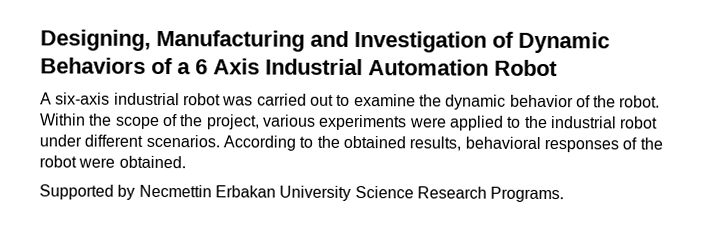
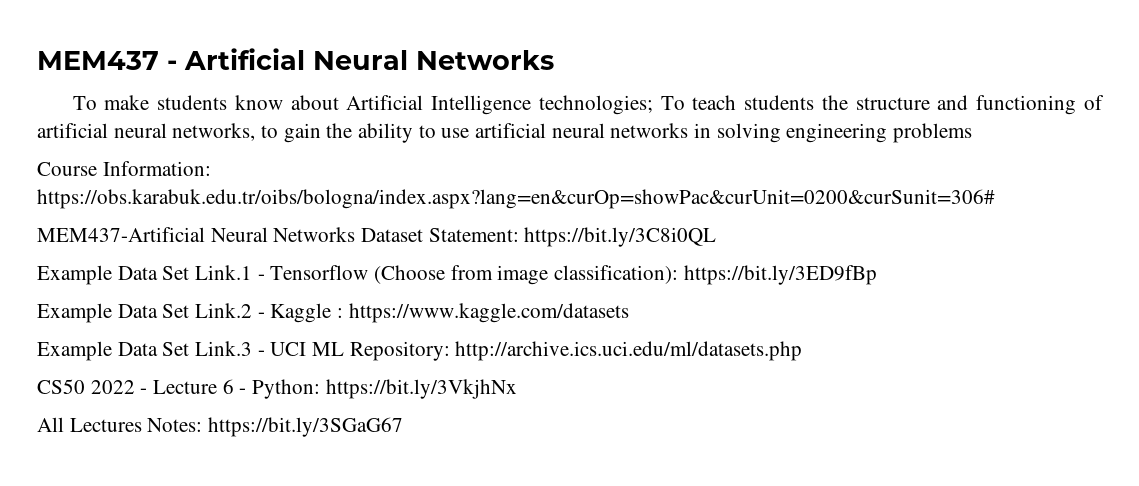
- Designing, Manufacturing and Investigation of Dynamic Behaviors of a 6 Axis Industrial Automation Robot
- A six-axis industrial robot was carried out to examine the dynamic behavior of the robot. Within the scope of the project, various experiments were applied to the industrial robot under different scenarios. According to the obtained results, behavioral responses of the robot were obtained.
- Supported by Necmettin Erbakan University Science Research Programs.
+ MEM437 - Artificial Neural Networks
+ To make students know about Artificial Intelligence technologies; To teach students the structure and functioning of artificial neural networks, to gain the ability to use artificial neural networks in solving engineering problems
+ Course Information: https://obs.karabuk.edu.tr/oibs/bologna/index.aspx?lang=en&curOp=showPac&curUnit=0200&curSunit=306#
+ MEM437-Artificial Neural Networks Dataset Statement: https://bit.ly/3C8i0QL
+ Example Data Set Link.1 - Tensorflow (Choose from image classification): https://bit.ly/3ED9fBp
+ Example Data Set Link.2 - Kaggle : https://www.kaggle.com/datasets
+ Example Data Set Link.3 - UCI ML Repository: http://archive.ics.uci.edu/ml/datasets.php
+ CS50 2022 - Lecture 6 - Python: https://bit.ly/3VkjhNx
+ All Lectures Notes: https://bit.ly/3SGaG67

